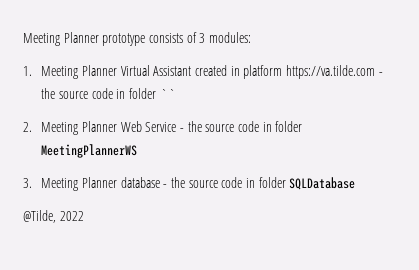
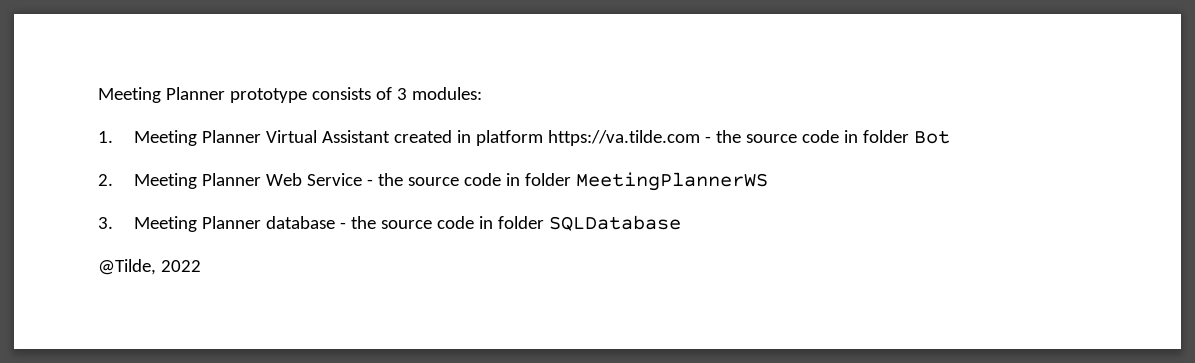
- 1. Meeting Planner Virtual Assistant created in platform https://va.tilde.com - the source code in folder ``
+ 1. Meeting Planner Virtual Assistant created in platform https://va.tilde.com - the source code in folder Bot

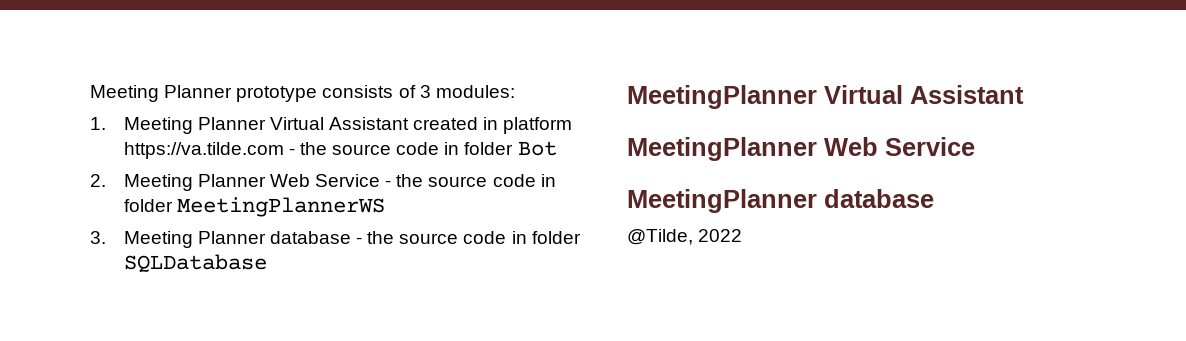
+ MeetingPlanner Virtual Assistant
+ MeetingPlanner Web Service
+ MeetingPlanner database

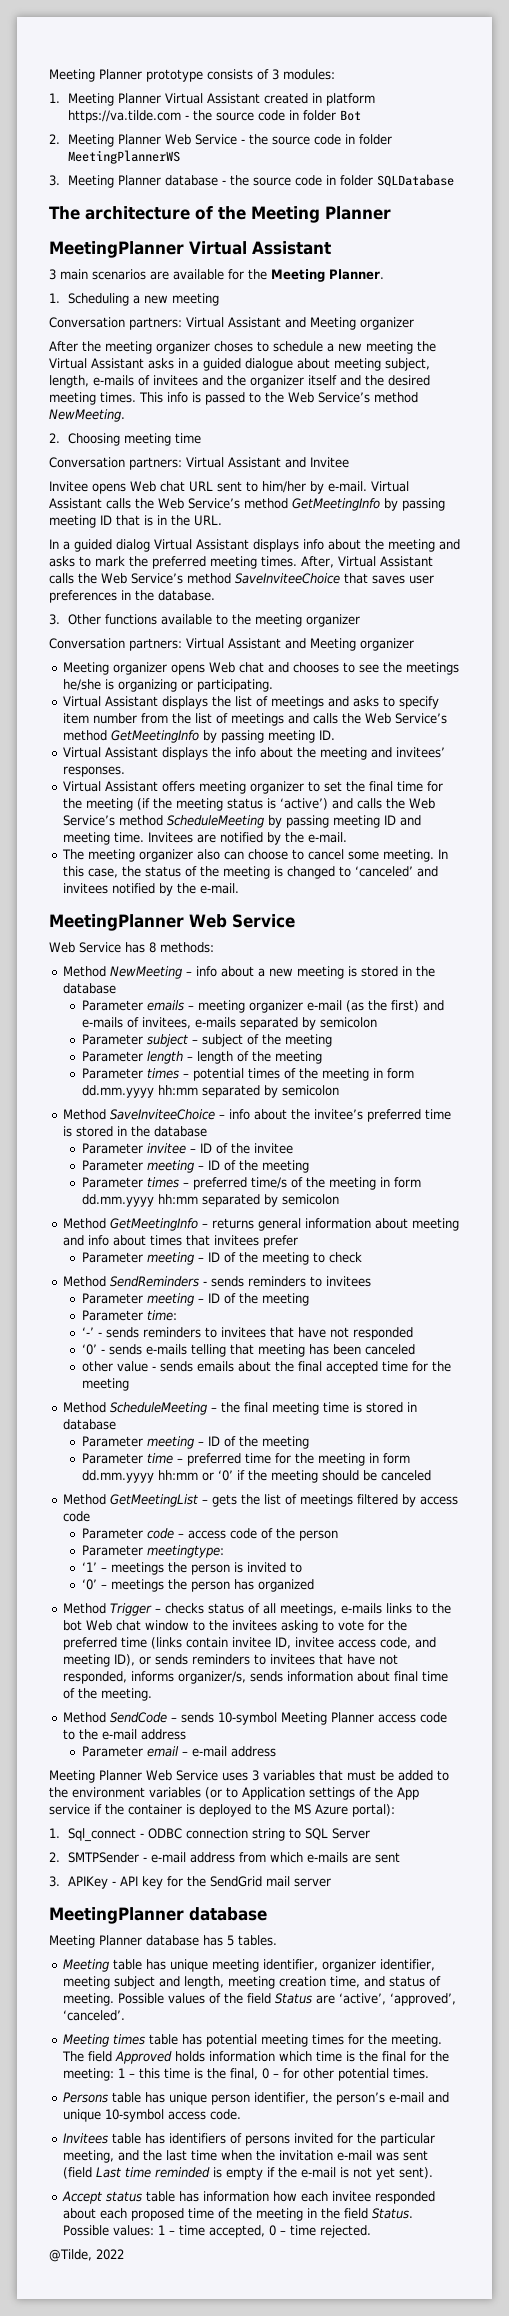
+ The architecture of the Meeting Planner
  MeetingPlanner Virtual Assistant
+ 3 main scenarios are available for the Meeting Planner.
+ 1. Scheduling a new meeting
+ Conversation partners: Virtual Assistant and Meeting organizer
+ After the meeting organizer choses to schedule a new meeting the Virtual Assistant asks in a guided dialogue about meeting subject, length, e-mails of invitees and the organizer itself and the desired meeting times. This info is passed to the Web Service’s method NewMeeting.
+ 2. Choosing meeting time
+ Conversation partners: Virtual Assistant and Invitee
+ Invitee opens Web chat URL sent to him/her by e-mail. Virtual Assistant calls the Web Service’s method GetMeetingInfo by passing meeting ID that is in the URL.
+ In a guided dialog Virtual Assistant displays info about the meeting and asks to mark the preferred meeting times. After, Virtual Assistant calls the Web Service’s method SaveInviteeChoice that saves user preferences in the database.
+ 3. Other functions available to the meeting organizer
+ Conversation partners: Virtual Assistant and Meeting organizer
+ Meeting organizer opens Web chat and chooses to see the meetings he/she is organizing or participating.
+ Virtual Assistant displays the list of meetings and asks to specify item number from the list of meetings and calls the Web Service’s method GetMeetingInfo by passing meeting ID.
+ Virtual Assistant displays the info about the meeting and invitees’ responses.
+ Virtual Assistant offers meeting organizer to set the final time for the meeting (if the meeting status is ‘active’) and calls the Web Service’s method ScheduleMeeting by passing meeting ID and meeting time. Invitees are notified by the e-mail.
+ The meeting organizer also can choose to cancel some meeting. In this case, the status of the meeting is changed to ‘canceled’ and invitees notified by the e-mail.
  MeetingPlanner Web Service
+ Web Service has 8 methods:
+ Method NewMeeting – info about a new meeting is stored in the database
+ Parameter emails – meeting organizer e-mail (as the first) and e-mails of invitees, e-mails separated by semicolon
+ Parameter subject – subject of the meeting
+ Parameter length – length of the meeting
+ Parameter times – potential times of the meeting in form dd.mm.yyyy hh:mm separated by semicolon
+ Method SaveInviteeChoice – info about the invitee’s preferred time is stored in the database
+ Parameter invitee – ID of the invitee
+ Parameter meeting – ID of the meeting
+ Parameter times – preferred time/s of the meeting in form dd.mm.yyyy hh:mm separated by semicolon
+ Method GetMeetingInfo – returns general information about meeting and info about times that invitees prefer
+ Parameter meeting – ID of the meeting to check
+ Method SendReminders - sends reminders to invitees
+ Parameter meeting – ID of the meeting
+ Parameter time:
+ ‘-’ - sends reminders to invitees that have not responded
+ ‘0’ - sends e-mails telling that meeting has been canceled
+ other value - sends emails about the final accepted time for the meeting
+ Method ScheduleMeeting – the final meeting time is stored in database
+ Parameter meeting – ID of the meeting
+ Parameter time – preferred time for the meeting in form dd.mm.yyyy hh:mm or ‘0’ if the meeting should be canceled
+ Method GetMeetingList – gets the list of meetings filtered by access code
+ Parameter code – access code of the person
+ Parameter meetingtype:
+ ‘1’ – meetings the person is invited to
+ ‘0’ – meetings the person has organized
+ Method Trigger – checks status of all meetings, e-mails links to the bot Web chat window to the invitees asking to vote for the preferred time (links contain invitee ID, invitee access code, and meeting ID), or sends reminders to invitees that have not responded, informs organizer/s, sends information about final time of the meeting.
+ Method SendCode – sends 10-symbol Meeting Planner access code to the e-mail address
+ Parameter email – e-mail address
+ Meeting Planner Web Service uses 3 variables that must be added to the environment variables (or to Application settings of the App service if the container is deployed to the MS Azure portal):
+ 1. Sql_connect - ODBC connection string to SQL Server
+ 2. SMTPSender - e-mail address from which e-mails are sent
+ 3. APIKey - API key for the SendGrid mail server
  MeetingPlanner database
+ Meeting Planner database has 5 tables.
+ Meeting table has unique meeting identifier, organizer identifier, meeting subject and length, meeting creation time, and status of meeting. Possible values of the field Status are ‘active’, ‘approved’, ‘canceled’.
+ Meeting times table has potential meeting times for the meeting. The field Approved holds information which time is the final for the meeting: 1 – this time is the final, 0 – for other potential times.
+ Persons table has unique person identifier, the person’s e-mail and unique 10-symbol access code.
+ Invitees table has identifiers of persons invited for the particular meeting, and the last time when the invitation e-mail was sent (field Last time reminded is empty if the e-mail is not yet sent).
+ Accept status table has information how each invitee responded about each proposed time of the meeting in the field Status. Possible values: 1 – time accepted, 0 – time rejected.

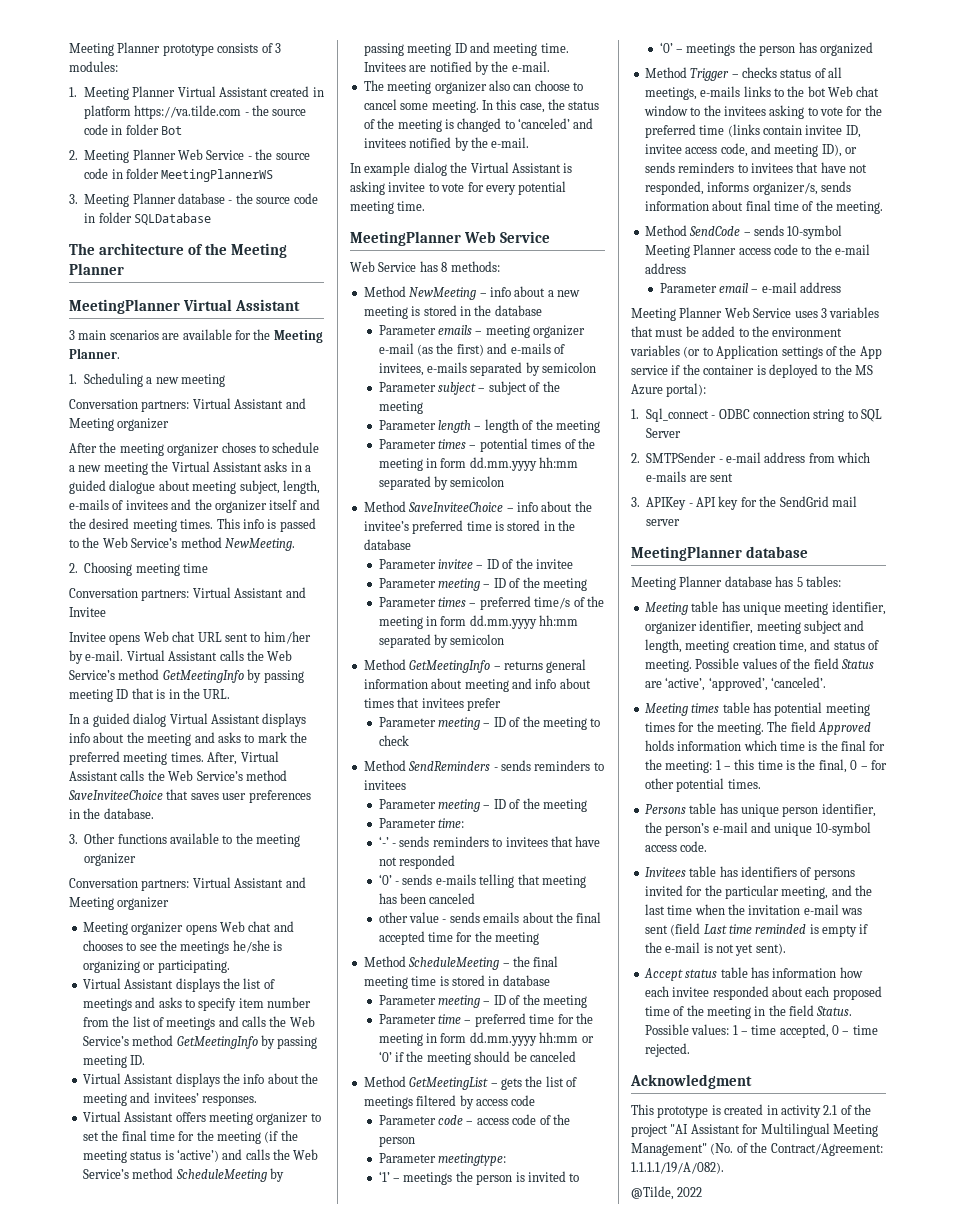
+ In example dialog the Virtual Assistant is asking invitee to vote for every potential meeting time.
- Meeting Planner database has 5 tables.
+ Meeting Planner database has 5 tables:
+ Acknowledgment
+ This prototype is created in activity 2.1 of the project "AI Assistant for Multilingual Meeting Management" (No. of the Contract/Agreement: 1.1.1.1/19/A/082).

